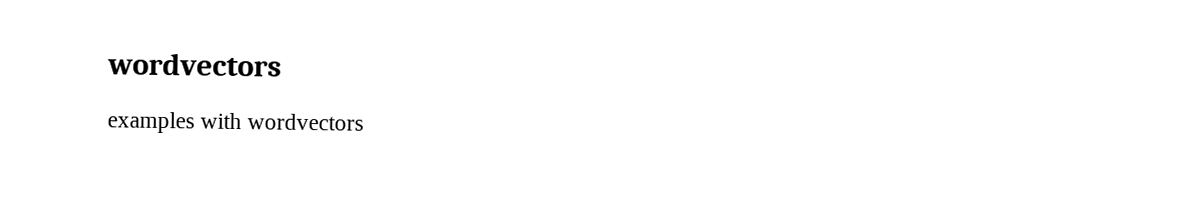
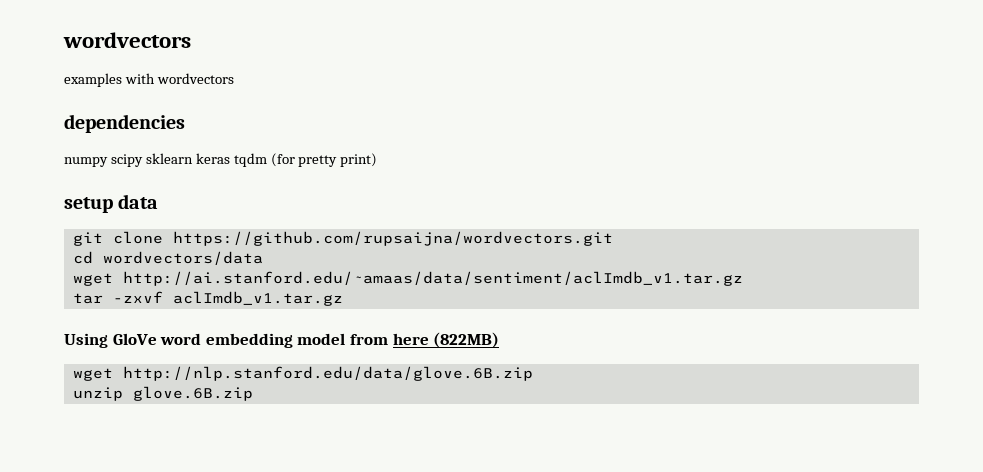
+ dependencies
+ numpy scipy sklearn keras tqdm (for pretty print)
+ setup data
+ git clone https://github.com/rupsaijna/wordvectors.git
+ cd wordvectors/data
+ wget http://ai.stanford.edu/~amaas/data/sentiment/aclImdb_v1.tar.gz
+ tar -zxvf aclImdb_v1.tar.gz
+ Using GloVe word embedding model from here (822MB)
+ wget http://nlp.stanford.edu/data/glove.6B.zip
+ unzip glove.6B.zip

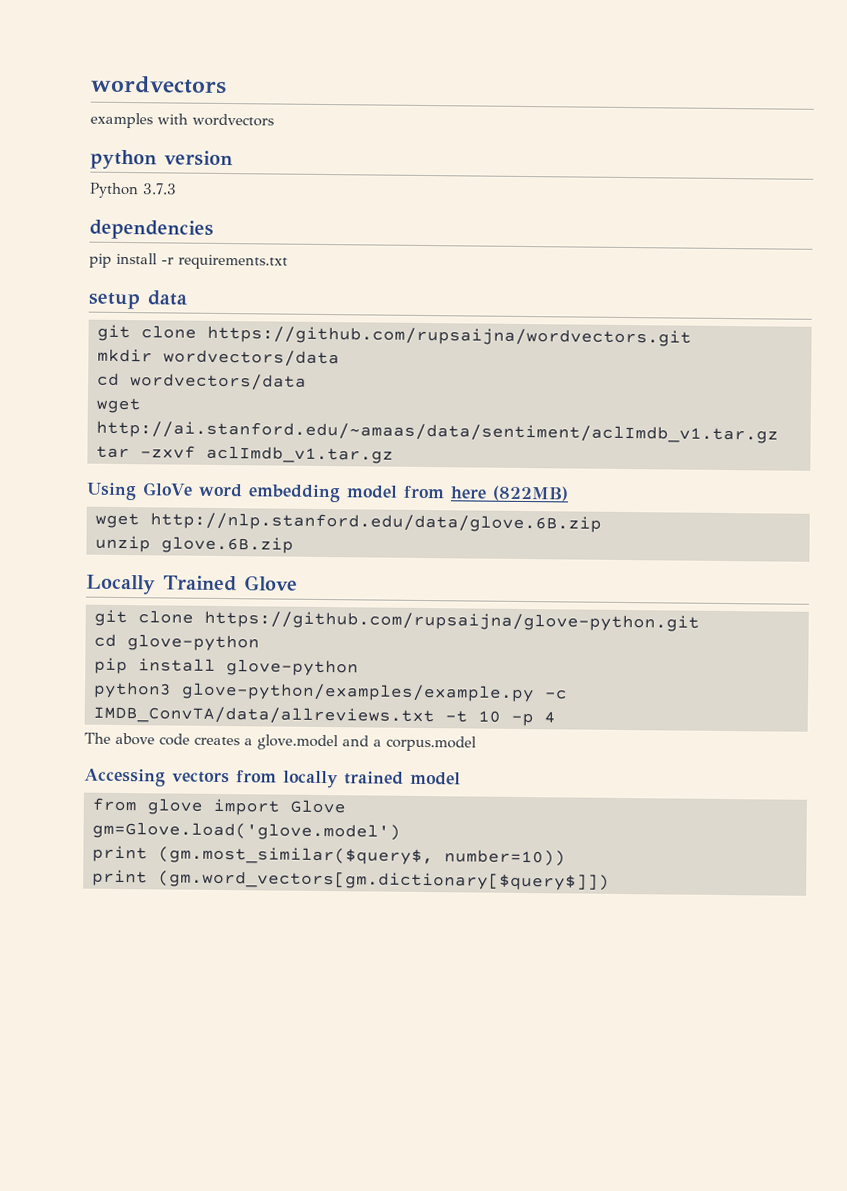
+ python version
+ Python 3.7.3
  dependencies
- numpy scipy sklearn keras tqdm (for pretty print)
+ pip install -r requirements.txt
+ mkdir wordvectors/data
+ Locally Trained Glove
+ git clone https://github.com/rupsaijna/glove-python.git
+ cd glove-python
+ pip install glove-python
+ python3 glove-python/examples/example.py -c IMDB_ConvTA/data/allreviews.txt -t 10 -p 4
+ The above code creates a glove.model and a corpus.model
+ Accessing vectors from locally trained model
+ from glove import Glove
+ gm=Glove.load('glove.model')
+ print (gm.most_similar($query$, number=10))
+ print (gm.word_vectors[gm.dictionary[$query$]])

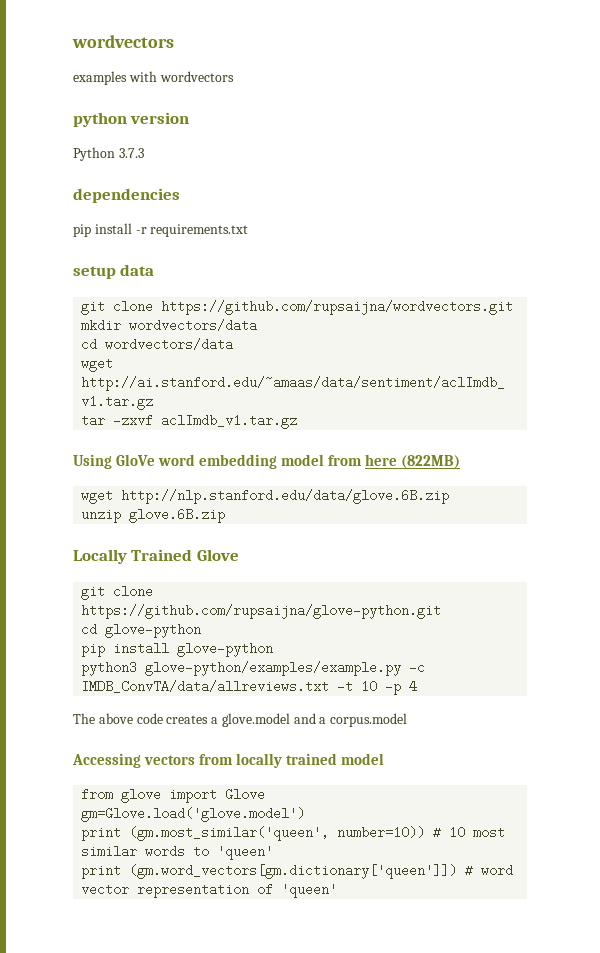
- print (gm.most_similar($query$, number=10))
- print (gm.word_vectors[gm.dictionary[$query$]])
+ print (gm.most_similar('queen', number=10)) # 10 most similar words to 'queen'
+ print (gm.word_vectors[gm.dictionary['queen']]) # word vector representation of 'queen'

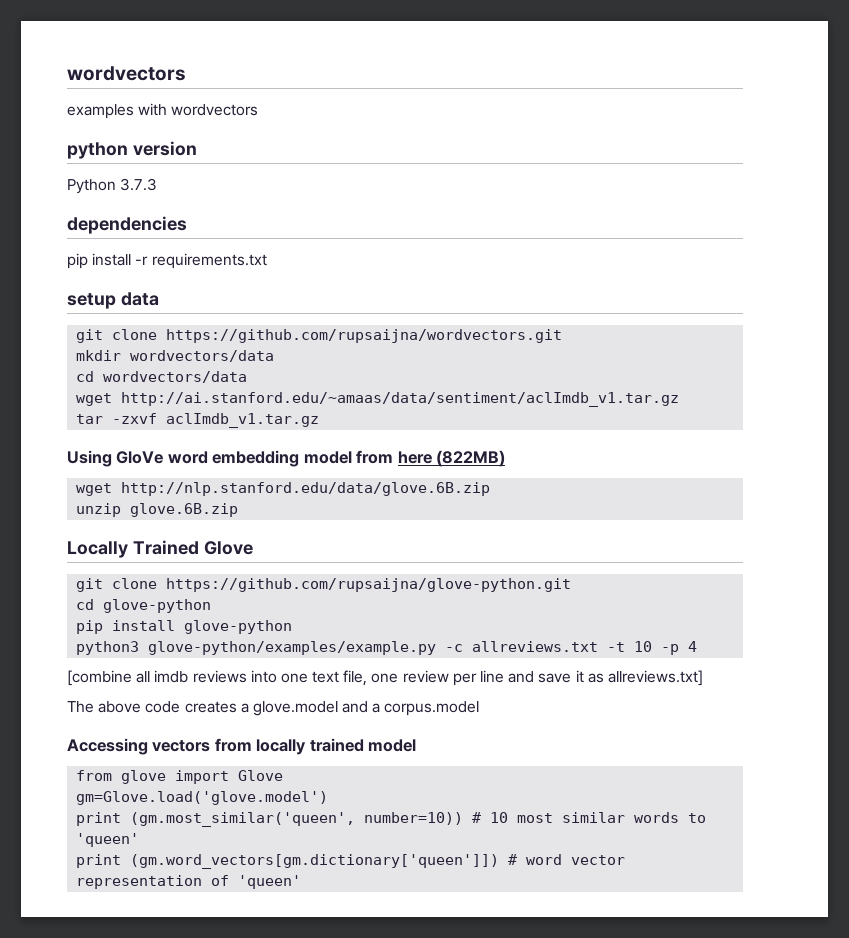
- python3 glove-python/examples/example.py -c IMDB_ConvTA/data/allreviews.txt -t 10 -p 4
+ python3 glove-python/examples/example.py -c allreviews.txt -t 10 -p 4
+ [combine all imdb reviews into one text file, one review per line and save it as allreviews.txt]

